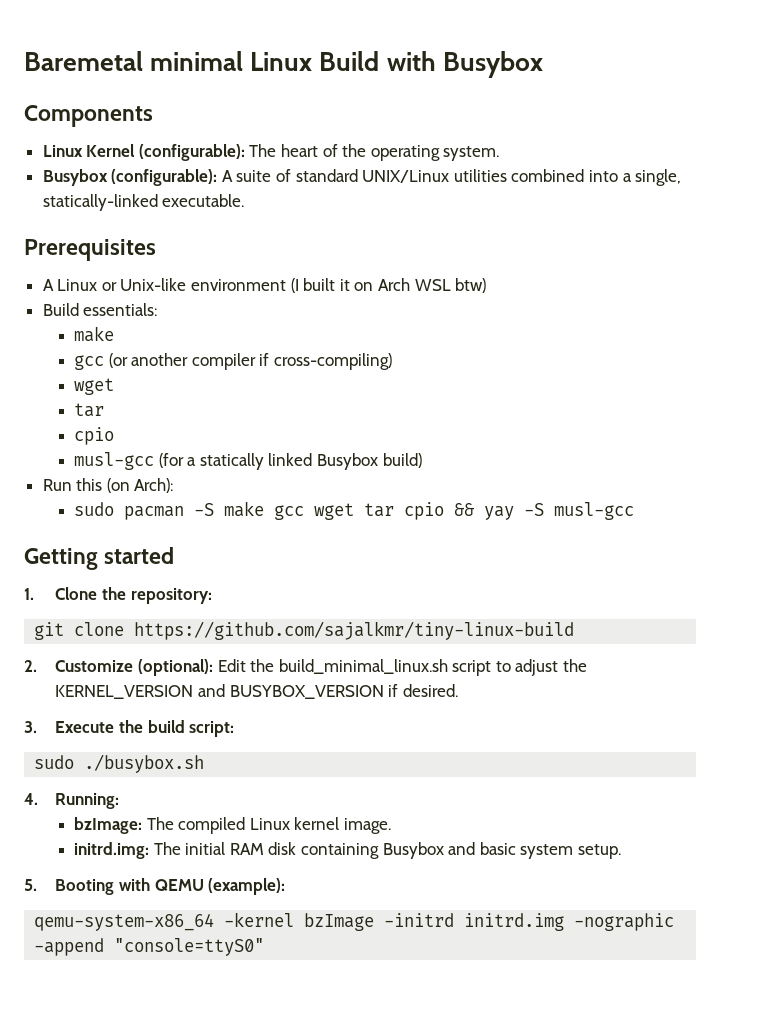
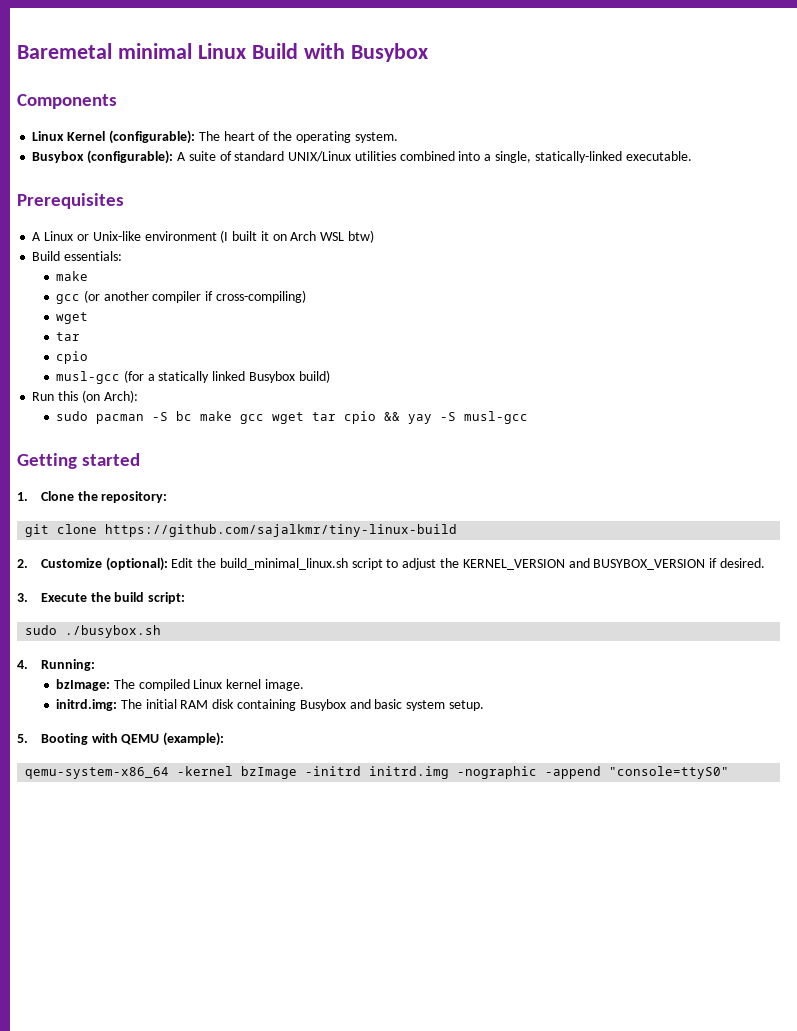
- sudo pacman -S make gcc wget tar cpio && yay -S musl-gcc
+ sudo pacman -S bc make gcc wget tar cpio && yay -S musl-gcc

